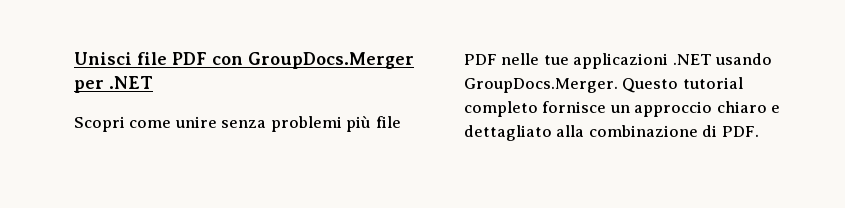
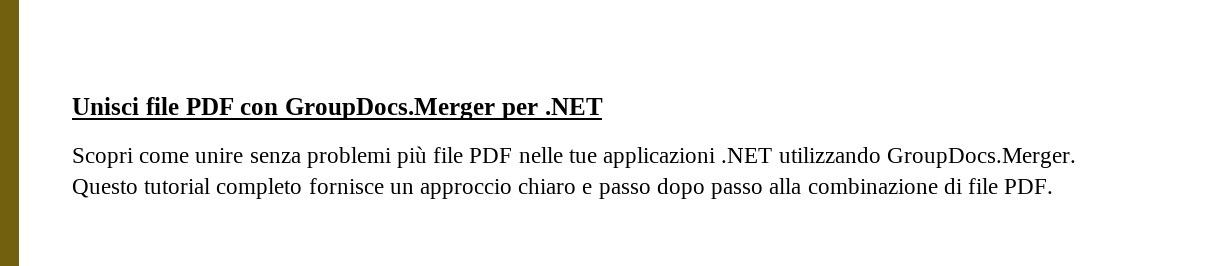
- Scopri come unire senza problemi più file PDF nelle tue applicazioni .NET usando GroupDocs.Merger. Questo tutorial completo fornisce un approccio chiaro e dettagliato alla combinazione di PDF.
+ Scopri come unire senza problemi più file PDF nelle tue applicazioni .NET utilizzando GroupDocs.Merger. Questo tutorial completo fornisce un approccio chiaro e passo dopo passo alla combinazione di file PDF.

